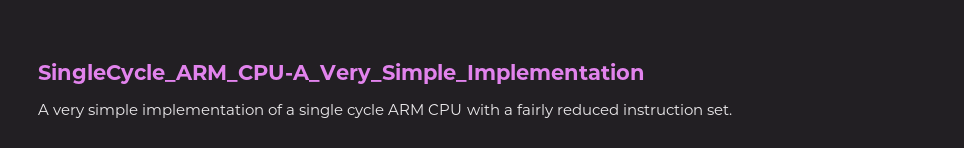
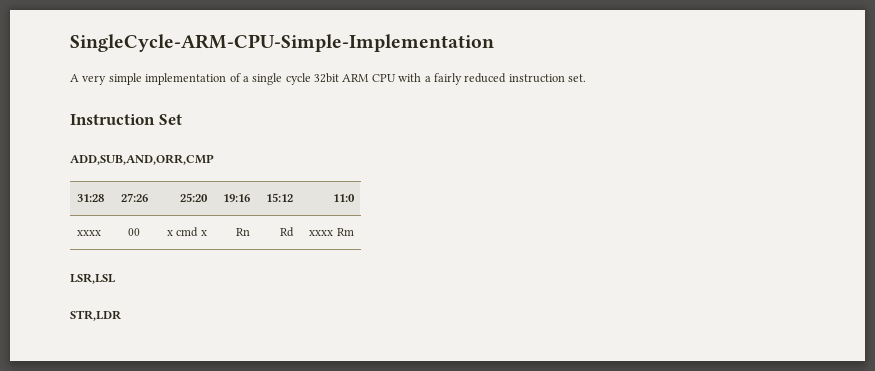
- SingleCycle_ARM_CPU-A_Very_Simple_Implementation
+ SingleCycle-ARM-CPU-Simple-Implementation
- A very simple implementation of a single cycle ARM CPU with a fairly reduced instruction set.
+ A very simple implementation of a single cycle 32bit ARM CPU with a fairly reduced instruction set.
+ Instruction Set
+ ADD,SUB,AND,ORR,CMP
+ 31:28 | 27:26 | 25:20 | 19:16 | 15:12 | 11:0
+ xxxx | 00 | x cmd x | Rn | Rd | xxxx Rm
+ LSR,LSL
+ STR,LDR

